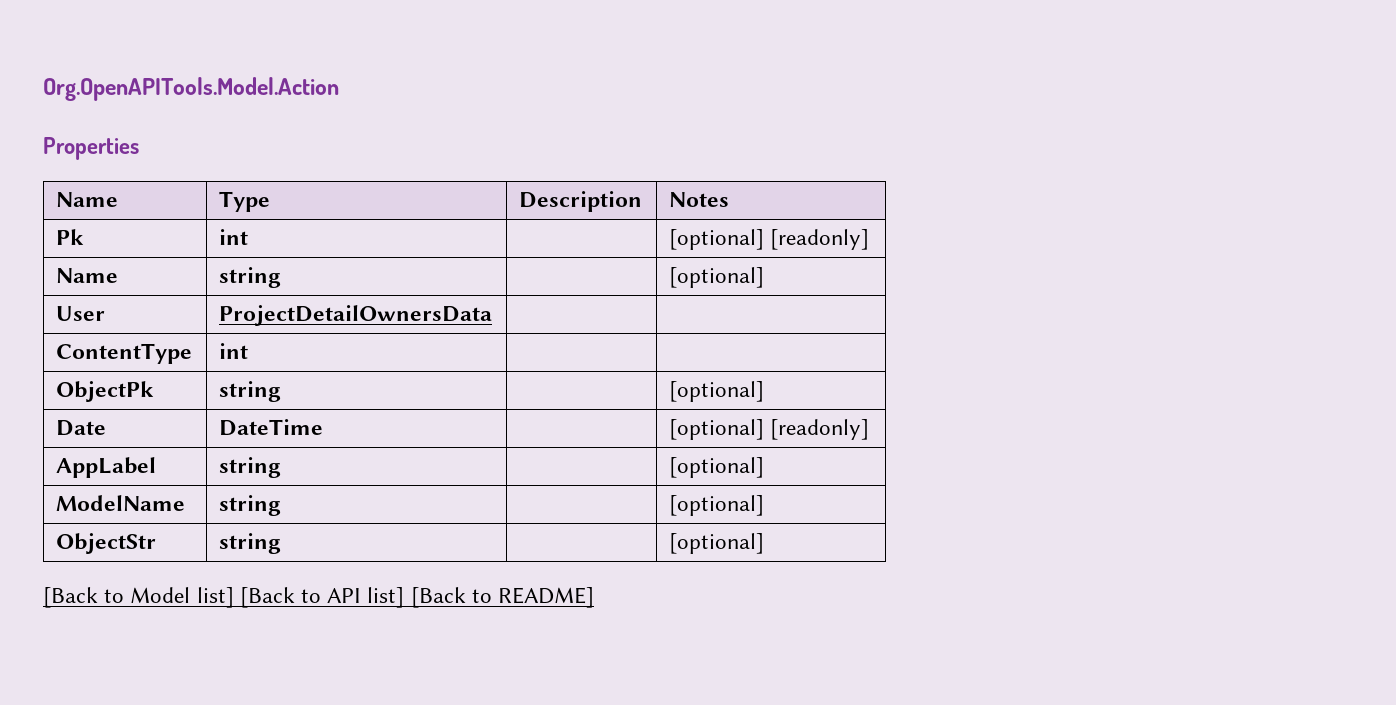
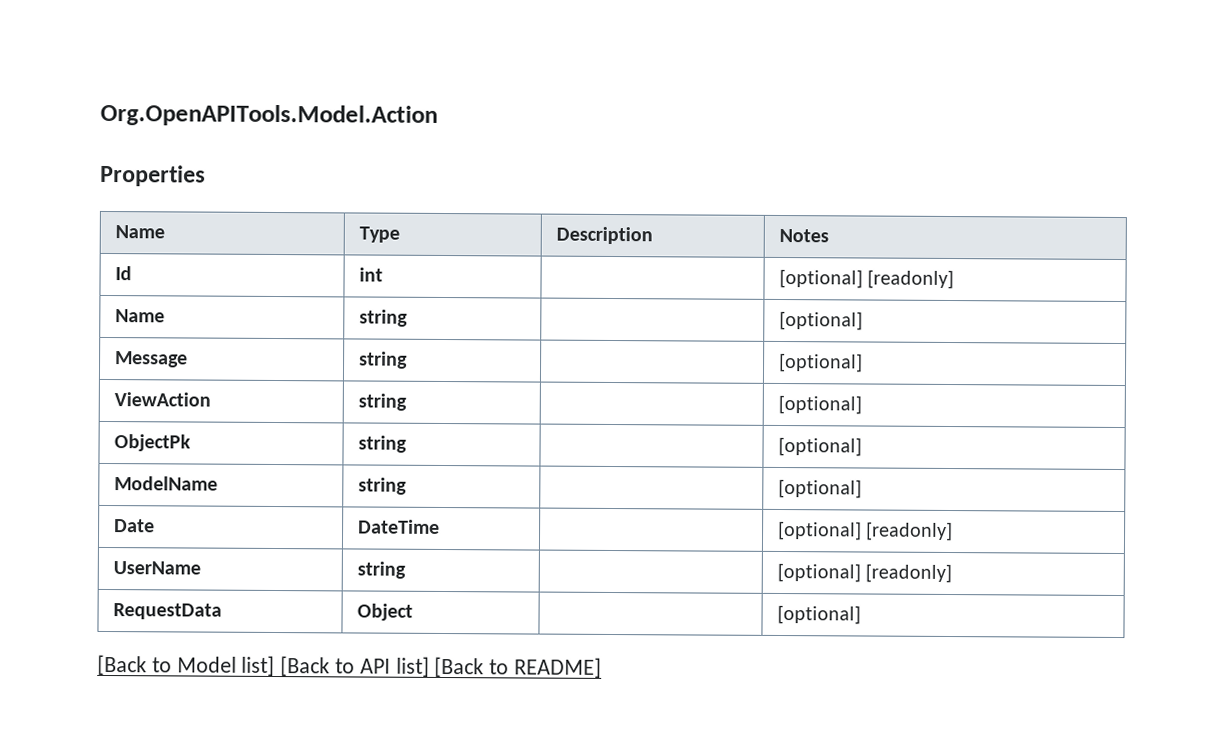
- Pk | int | | [optional] [readonly]
+ Id | int | | [optional] [readonly]
- User | ProjectDetailOwnersData | |
- ContentType | int | |
+ Message | string | | [optional]
+ ViewAction | string | | [optional]
+ ModelName | string | | [optional]
- AppLabel | string | | [optional]
- ModelName | string | | [optional]
- ObjectStr | string | | [optional]
+ UserName | string | | [optional] [readonly]
+ RequestData | Object | | [optional]

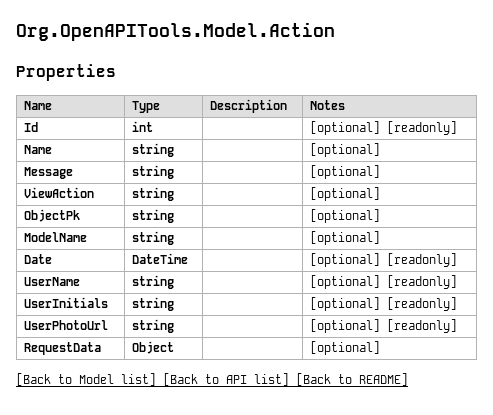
+ UserInitials | string | | [optional] [readonly]
+ UserPhotoUrl | string | | [optional] [readonly]

